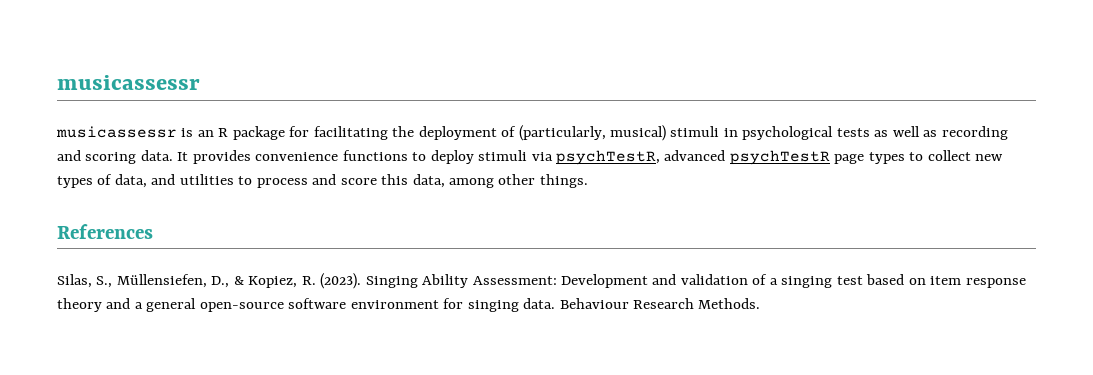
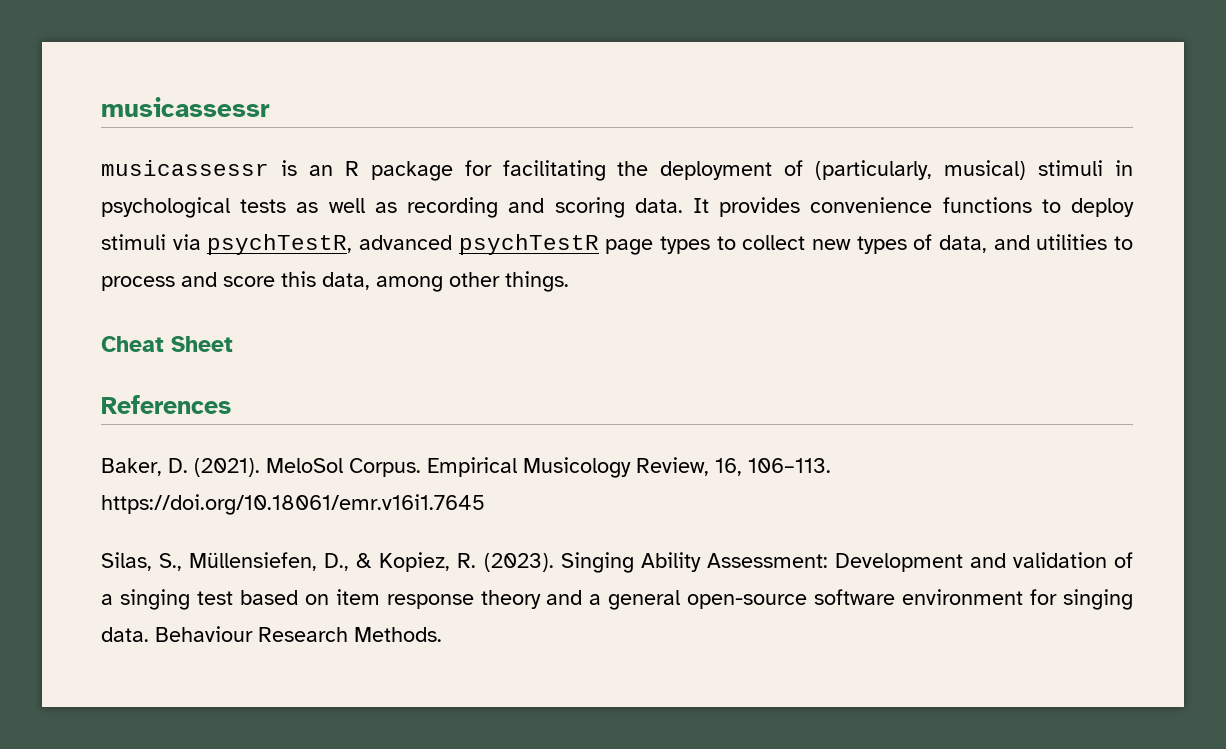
+ Cheat Sheet
+ Baker, D. (2021). MeloSol Corpus. Empirical Musicology Review, 16, 106–113. https://doi.org/10.18061/emr.v16i1.7645

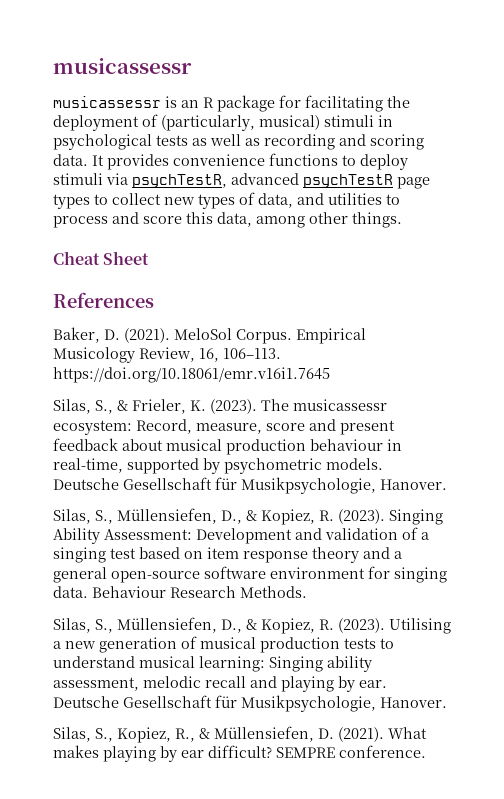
+ Silas, S., & Frieler, K. (2023). The musicassessr ecosystem: Record, measure, score and present feedback about musical production behaviour in real-time, supported by psychometric models. Deutsche Gesellschaft für Musikpsychologie, Hanover.
+ Silas, S., Müllensiefen, D., & Kopiez, R. (2023). Utilising a new generation of musical production tests to understand musical learning: Singing ability assessment, melodic recall and playing by ear. Deutsche Gesellschaft für Musikpsychologie, Hanover.
+ Silas, S., Kopiez, R., & Müllensiefen, D. (2021). What makes playing by ear difficult? SEMPRE conference.

